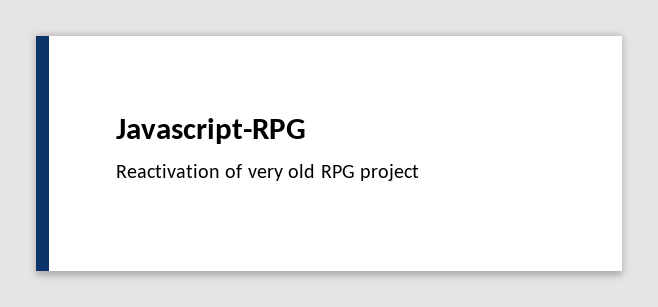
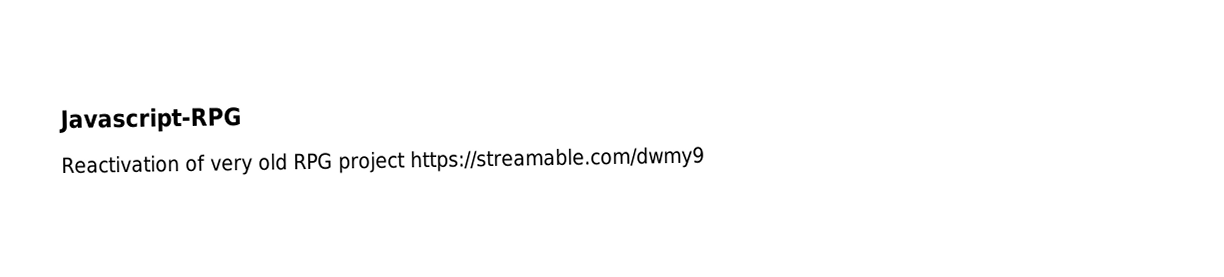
- Reactivation of very old RPG project
+ Reactivation of very old RPG project https://streamable.com/dwmy9

